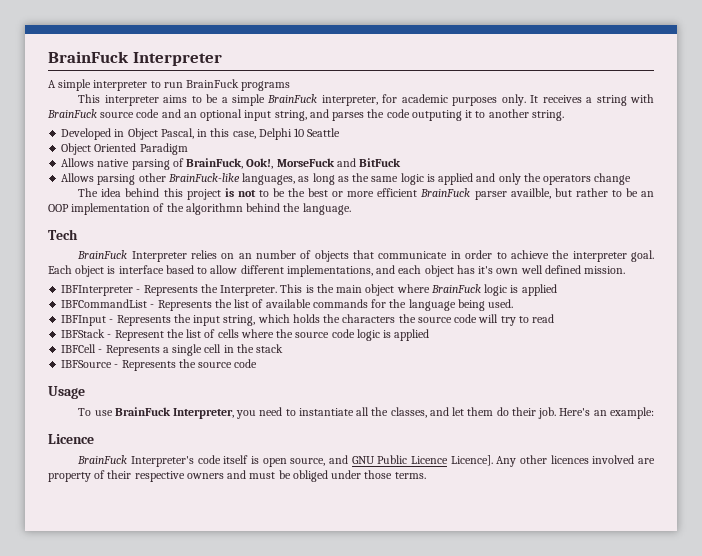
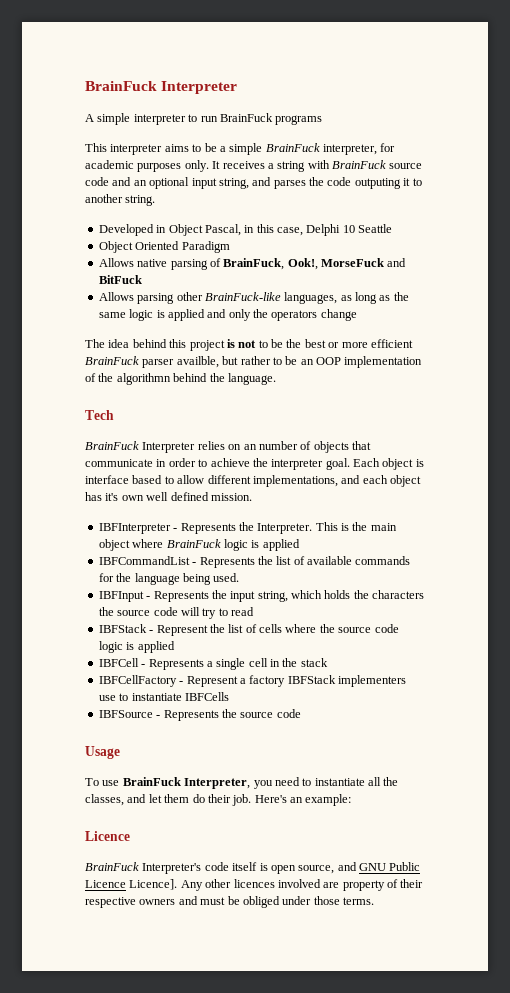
+ IBFCellFactory - Represent a factory IBFStack implementers use to instantiate IBFCells

